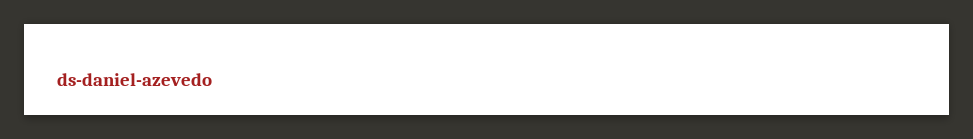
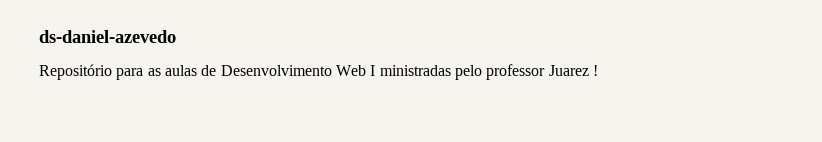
+ Repositório para as aulas de Desenvolvimento Web I ministradas pelo professor Juarez !

